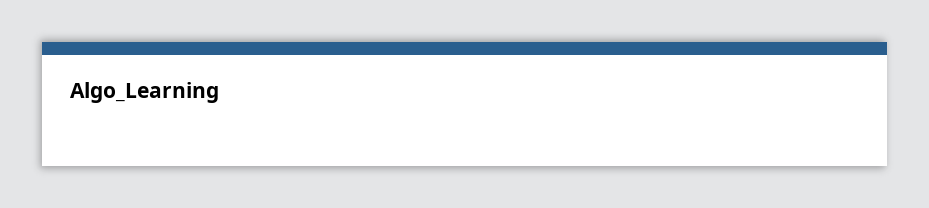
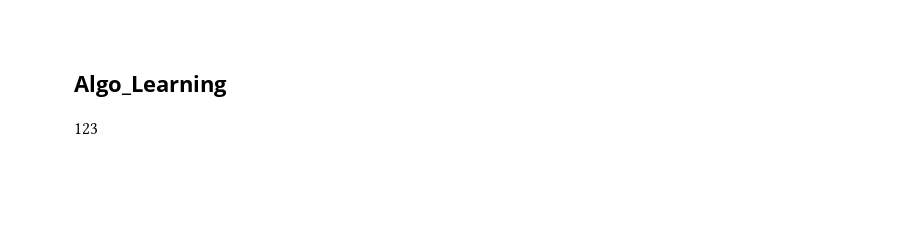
+ 123

